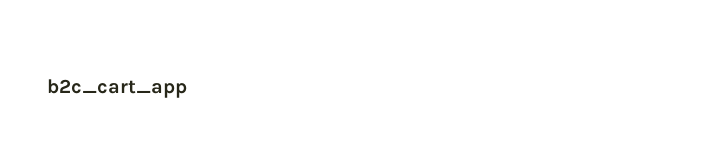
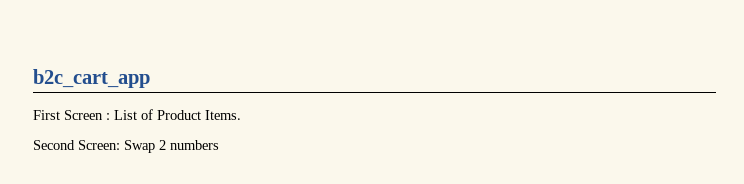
+ First Screen : List of Product Items.
+ Second Screen: Swap 2 numbers

